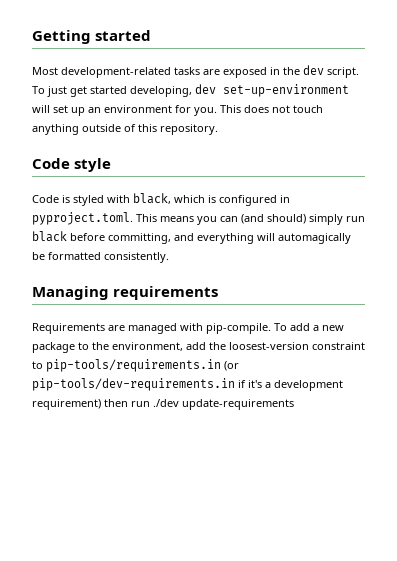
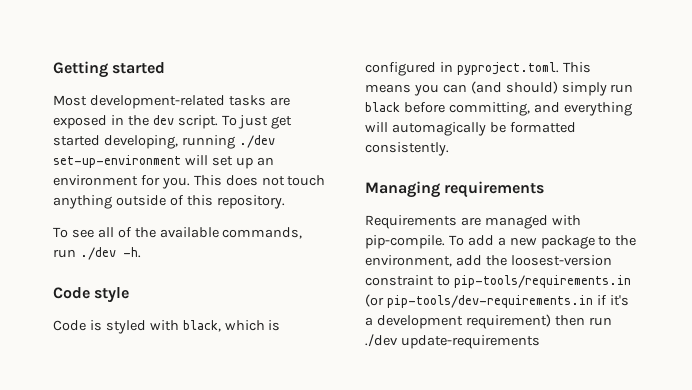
- To just get started developing, dev set-up-environment will set up an environment for you.
+ To just get started developing, running ./dev set-up-environment will set up an environment for you.
+ To see all of the available commands, run ./dev -h.

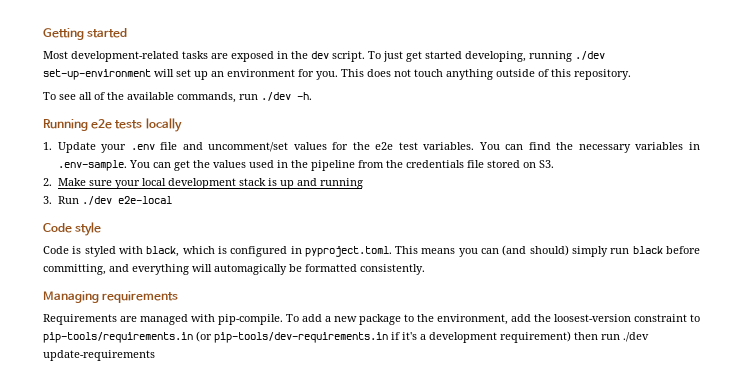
+ Running e2e tests locally
+ 1. Update your .env file and uncomment/set values for the e2e test variables. You can find the necessary variables in .env-sample. You can get the values used in the pipeline from the credentials file stored on S3.
+ 2. Make sure your local development stack is up and running
+ 3. Run ./dev e2e-local

